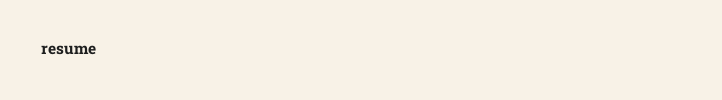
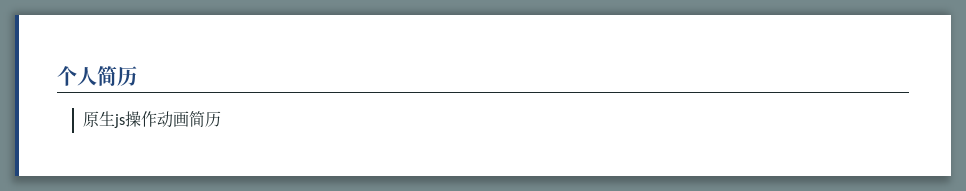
- resume
+ 个人简历
+ 原生js操作动画简历

